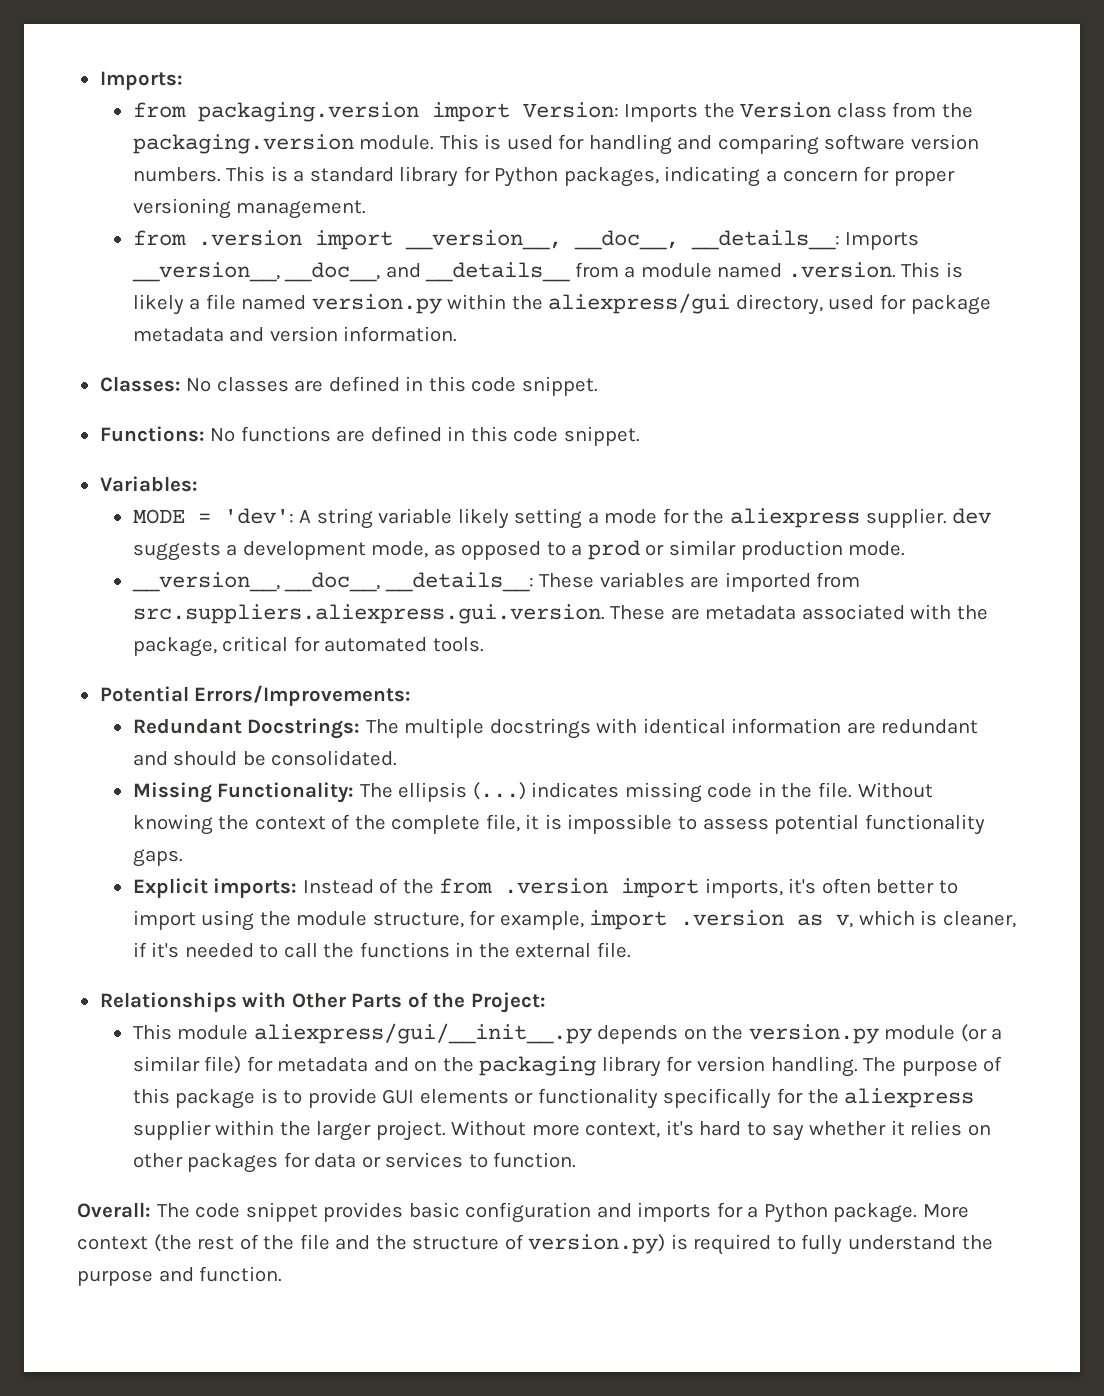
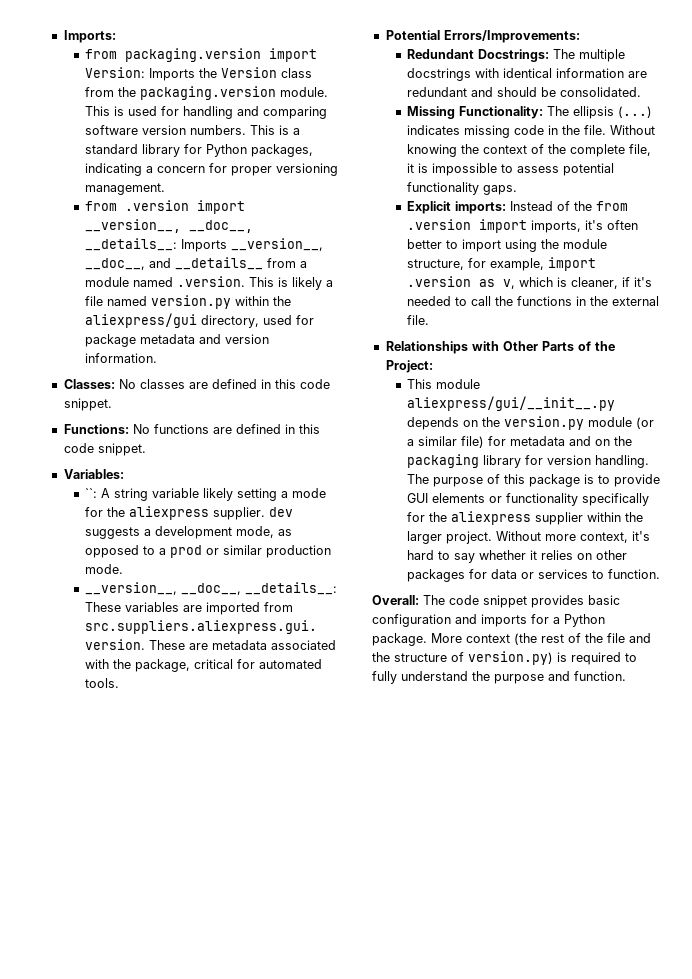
- MODE = 'dev': A string variable likely setting a mode for the aliexpress supplier. dev suggests a development mode, as opposed to a prod or similar production mode.
+ ``: A string variable likely setting a mode for the aliexpress supplier. dev suggests a development mode, as opposed to a prod or similar production mode.

